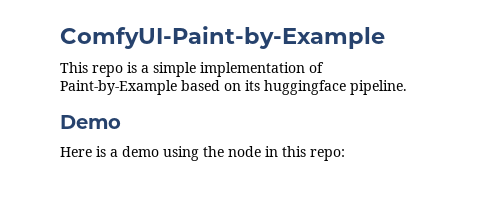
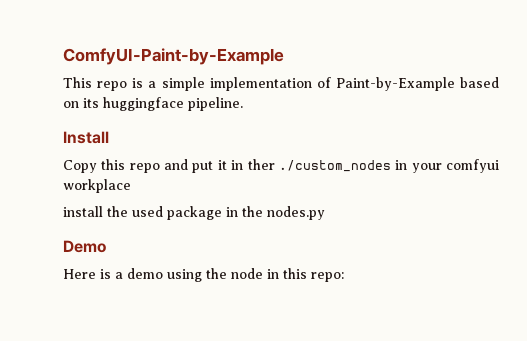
+ Install
+ Copy this repo and put it in ther ./custom_nodes in your comfyui workplace
+ install the used package in the nodes.py

